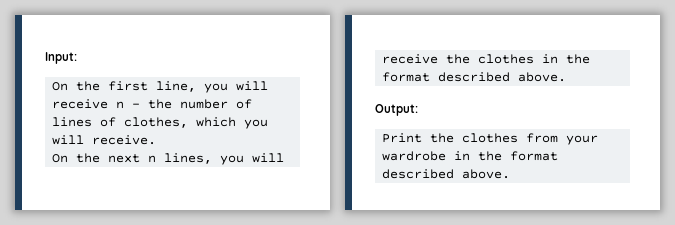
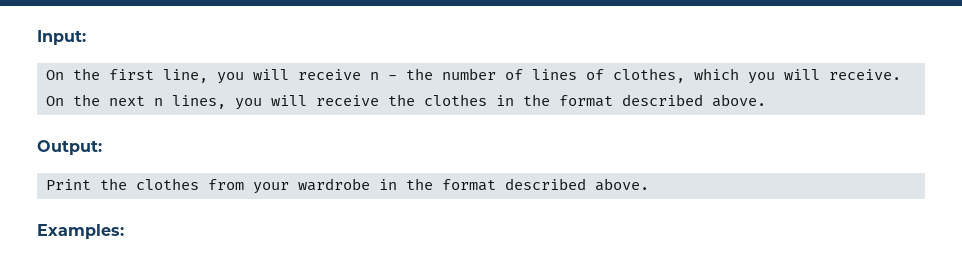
+ Examples:

